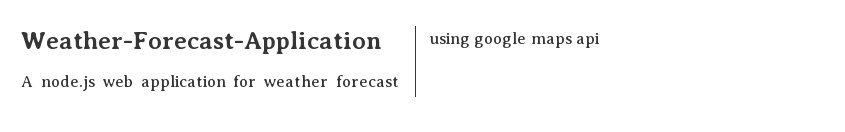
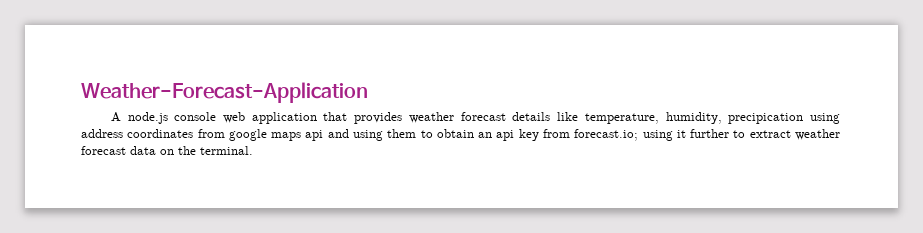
- A node.js web application for weather forecast using google maps api
+ A node.js console web application that provides weather forecast details like temperature, humidity, precipication using address coordinates from google maps api and using them to obtain an api key from forecast.io; using it further to extract weather forecast data on the terminal.

